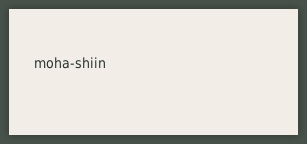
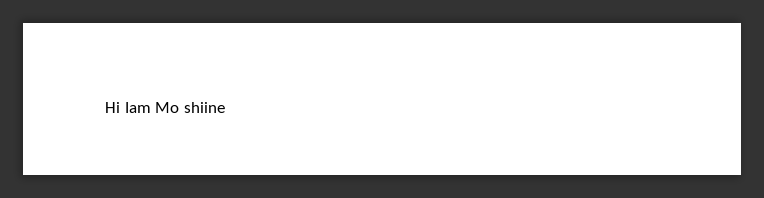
- moha-shiin
+ Hi Iam Mo shiine

